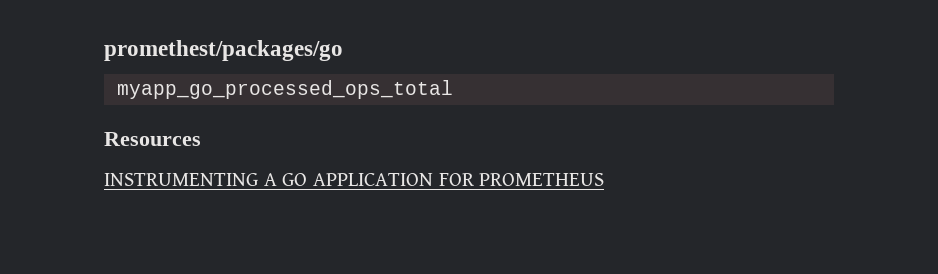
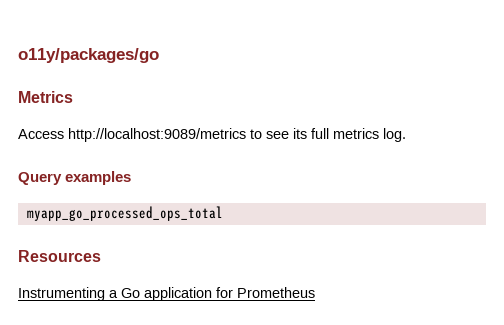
- promethest/packages/go
+ o11y/packages/go
+ Metrics
+ Access http://localhost:9089/metrics to see its full metrics log.
+ Query examples
  myapp_go_processed_ops_total
  Resources
- INSTRUMENTING A GO APPLICATION FOR PROMETHEUS
+ Instrumenting a Go application for Prometheus

